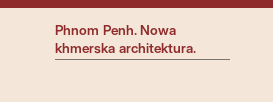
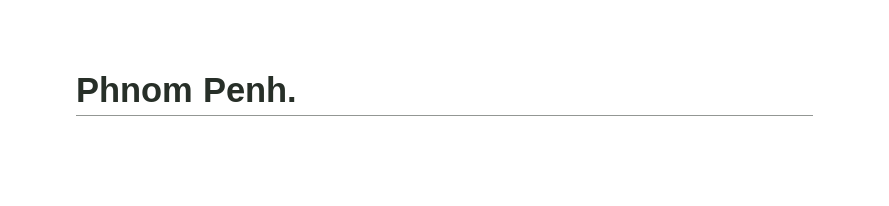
- Nowa khmerska architektura.

